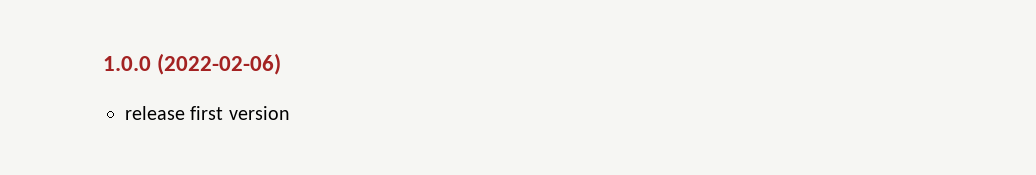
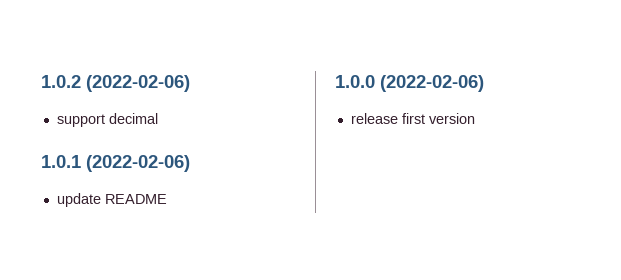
+ 1.0.2 (2022-02-06)
+ support decimal
+ 1.0.1 (2022-02-06)
+ update README

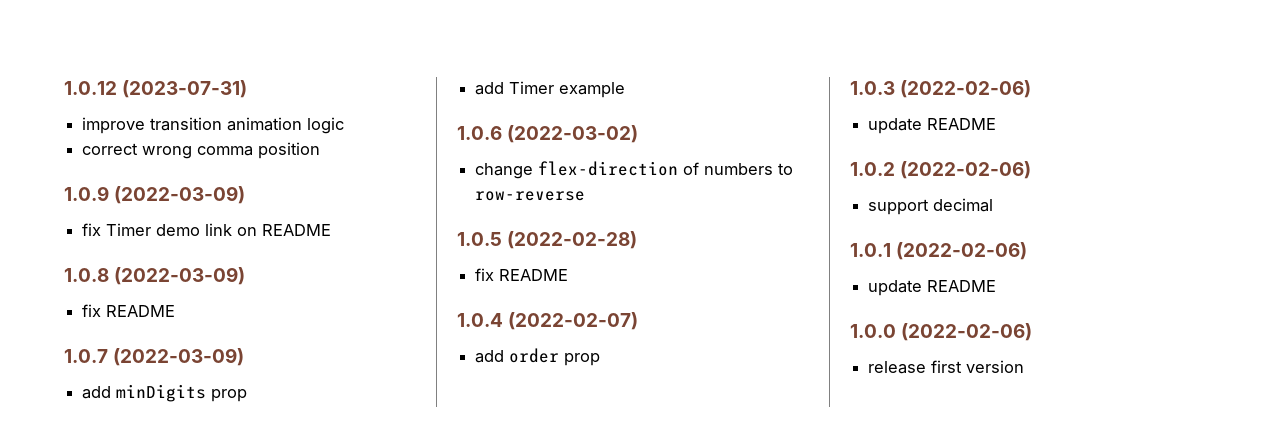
+ 1.0.12 (2023-07-31)
+ improve transition animation logic
+ correct wrong comma position
+ 1.0.9 (2022-03-09)
+ fix Timer demo link on README
+ 1.0.8 (2022-03-09)
+ fix README
+ 1.0.7 (2022-03-09)
+ add minDigits prop
+ add Timer example
+ 1.0.6 (2022-03-02)
+ change flex-direction of numbers to row-reverse
+ 1.0.5 (2022-02-28)
+ fix README
+ 1.0.4 (2022-02-07)
+ add order prop
+ 1.0.3 (2022-02-06)
+ update README

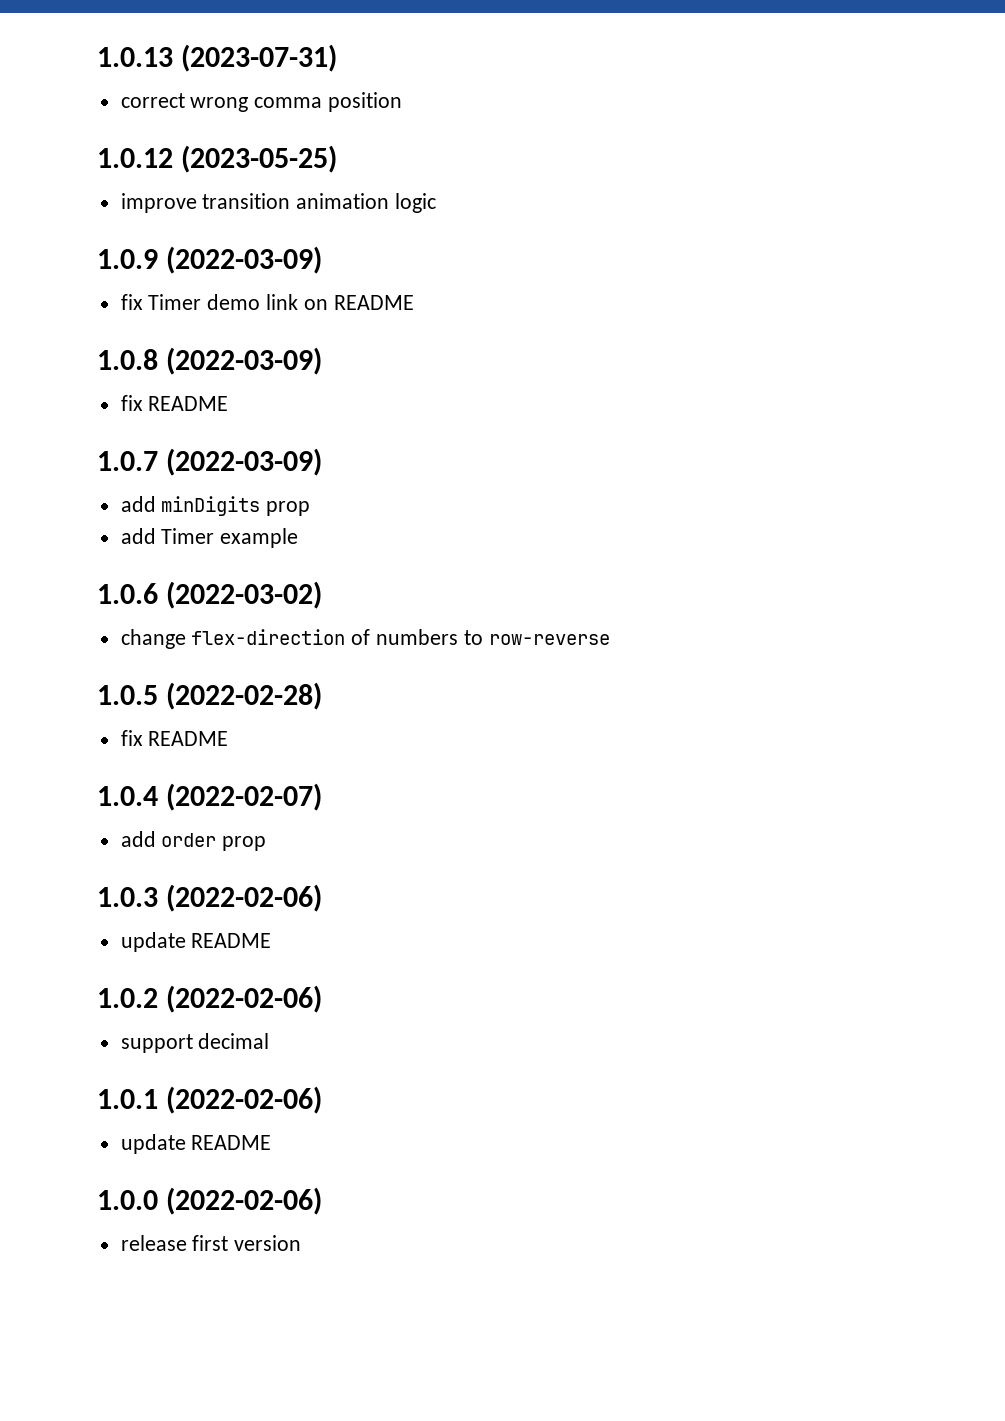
- 1.0.12 (2023-07-31)
+ 1.0.13 (2023-07-31)
+ correct wrong comma position
+ 1.0.12 (2023-05-25)
- correct wrong comma position

